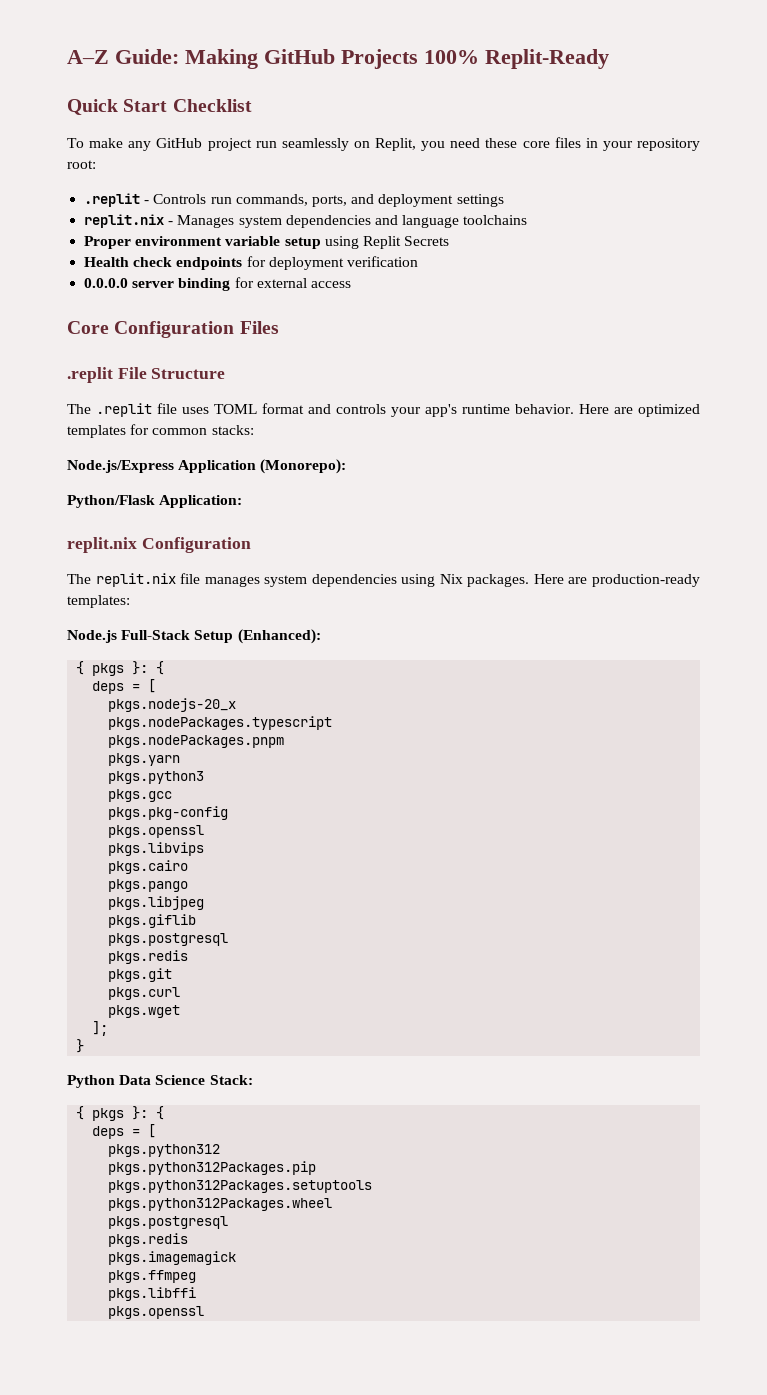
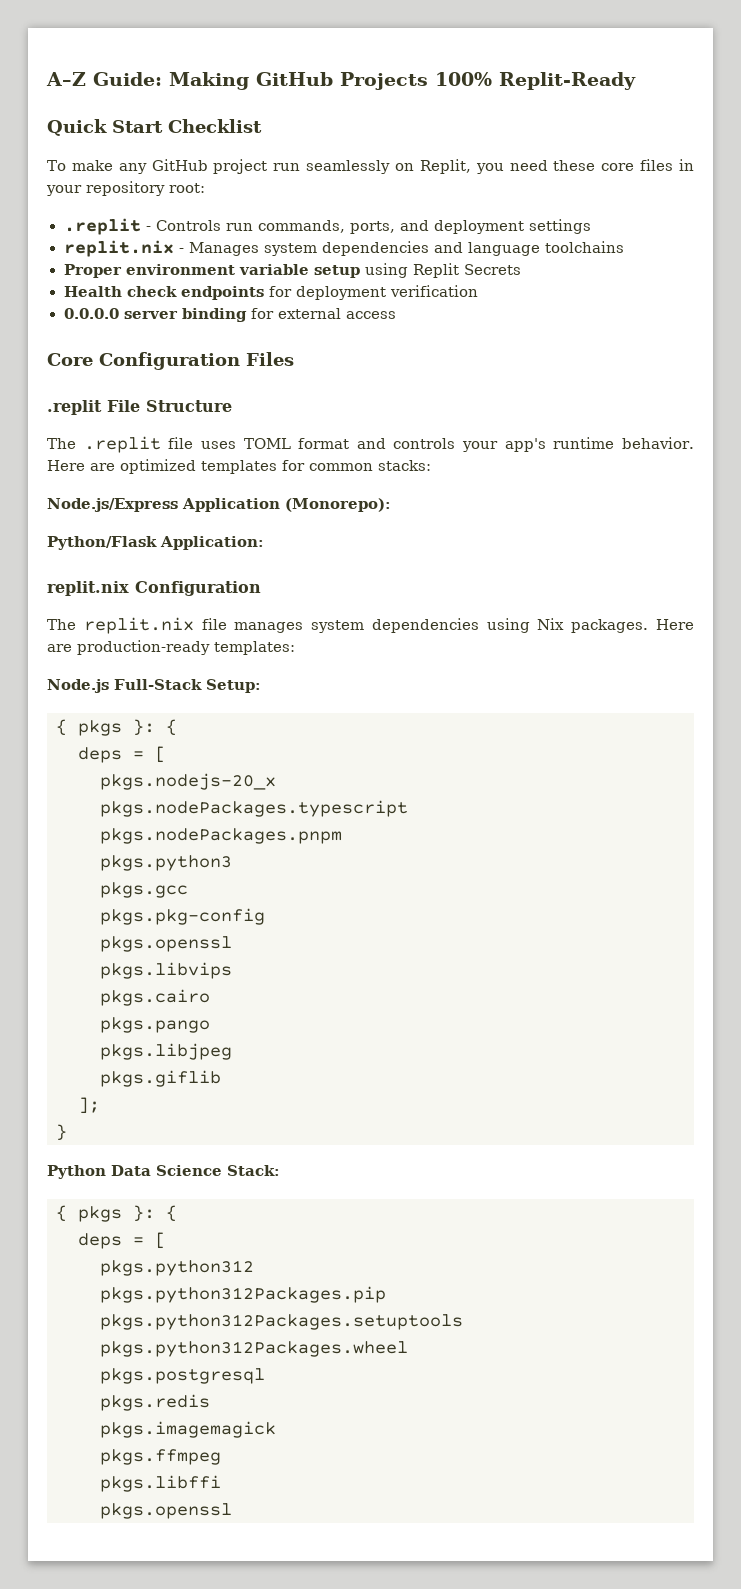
- Node.js Full-Stack Setup (Enhanced):
+ Node.js Full-Stack Setup:
- pkgs.yarn
  pkgs.giflib
- pkgs.postgresql
- pkgs.redis
- pkgs.git
- pkgs.curl
- pkgs.wget

